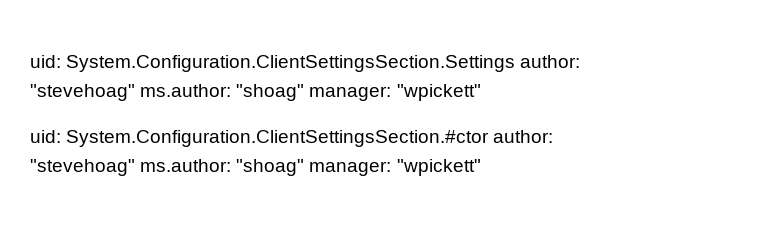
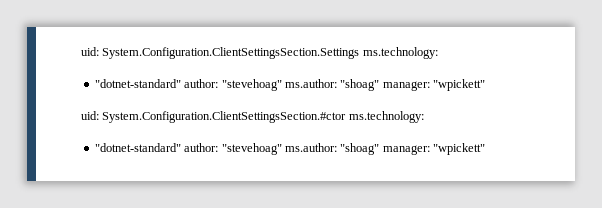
- uid: System.Configuration.ClientSettingsSection.Settings author: "stevehoag" ms.author: "shoag" manager: "wpickett"
+ uid: System.Configuration.ClientSettingsSection.Settings ms.technology:
+ "dotnet-standard" author: "stevehoag" ms.author: "shoag" manager: "wpickett"
- uid: System.Configuration.ClientSettingsSection.#ctor author: "stevehoag" ms.author: "shoag" manager: "wpickett"
+ uid: System.Configuration.ClientSettingsSection.#ctor ms.technology:
+ "dotnet-standard" author: "stevehoag" ms.author: "shoag" manager: "wpickett"

